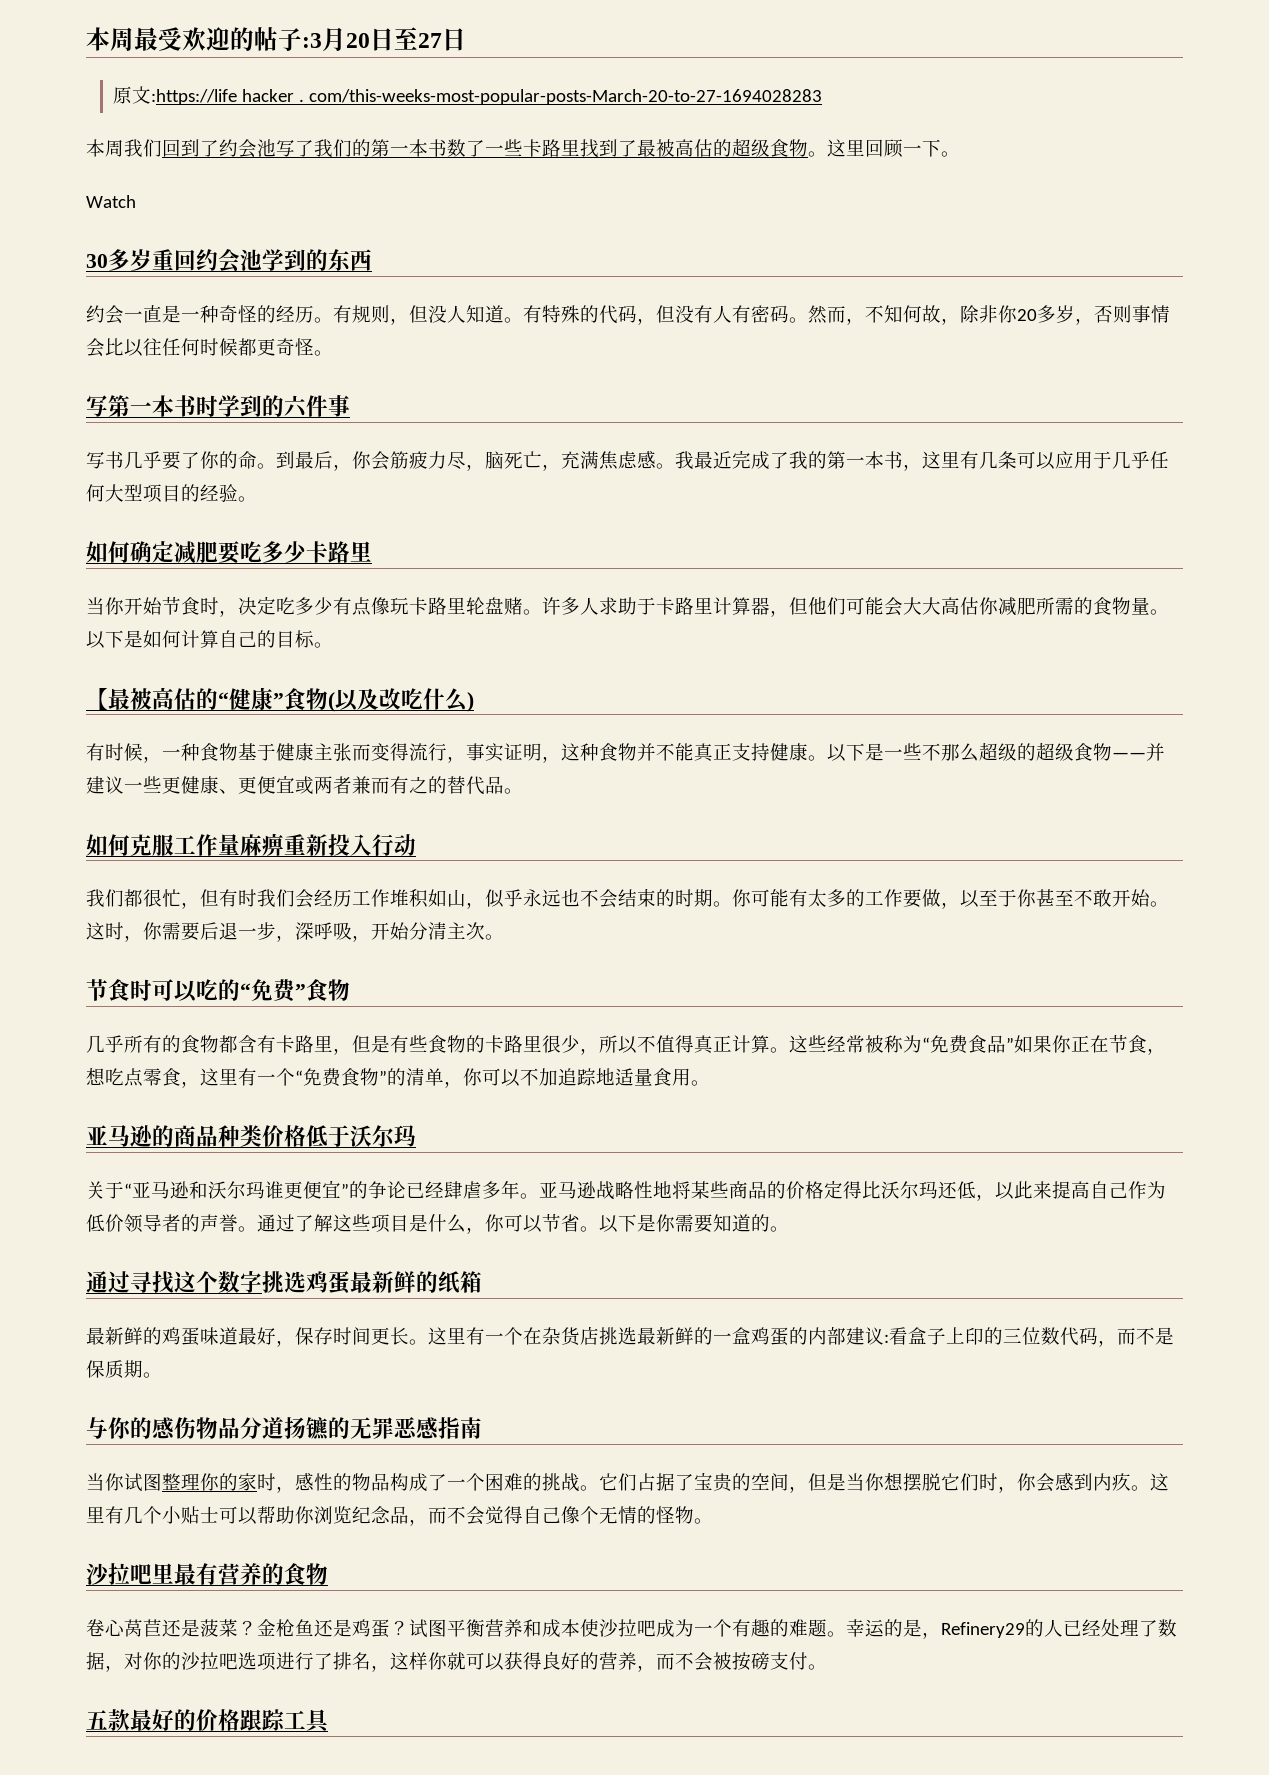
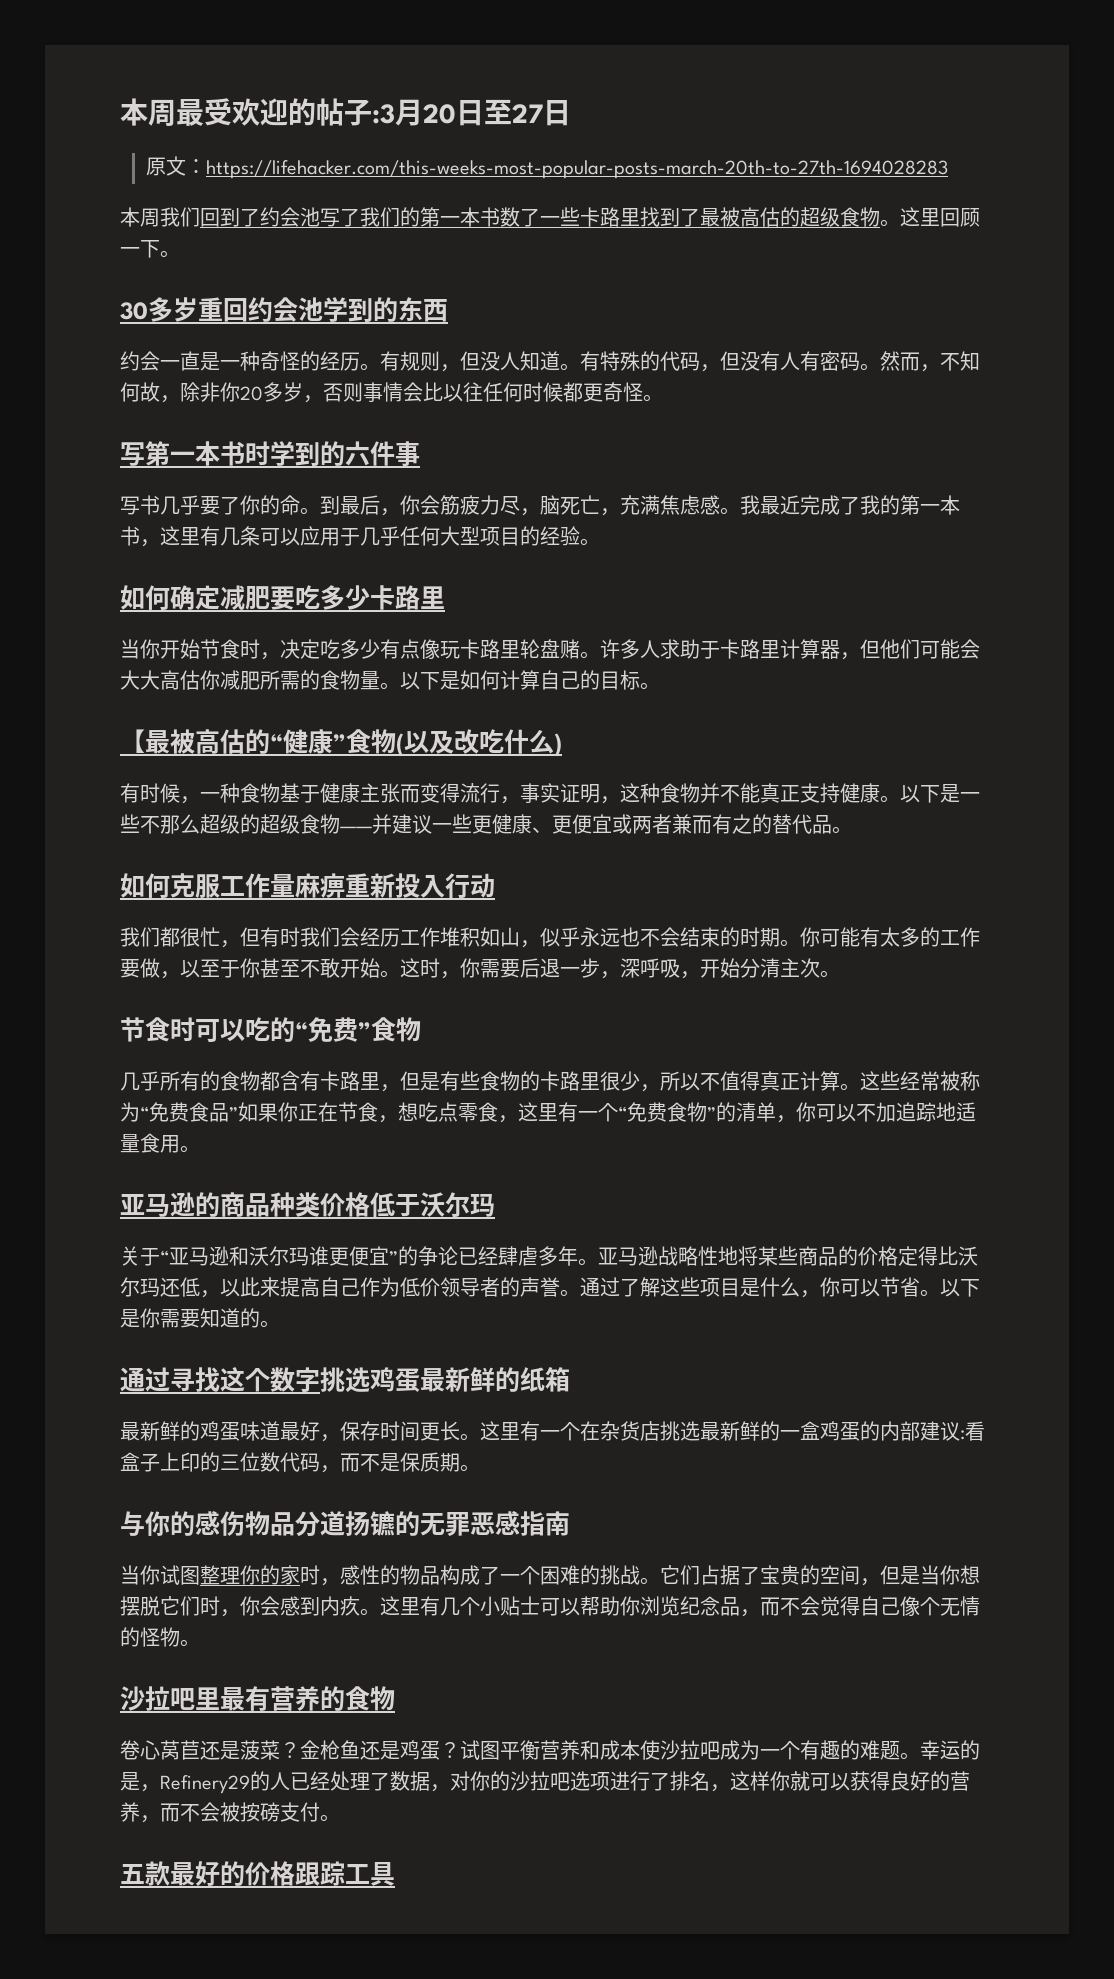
- 原文:https://life hacker . com/this-weeks-most-popular-posts-March-20-to-27-1694028283
+ 原文：https://lifehacker.com/this-weeks-most-popular-posts-march-20th-to-27th-1694028283
- Watch

